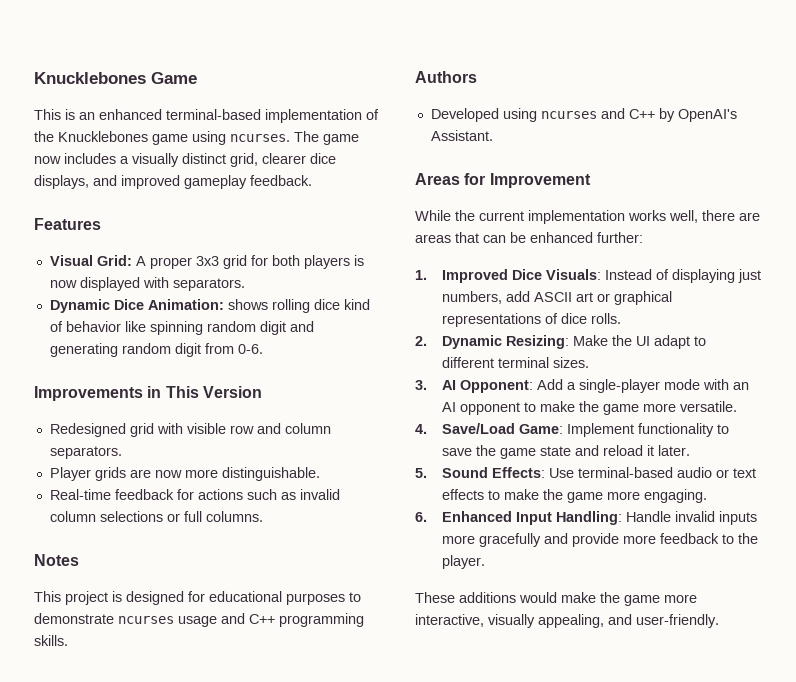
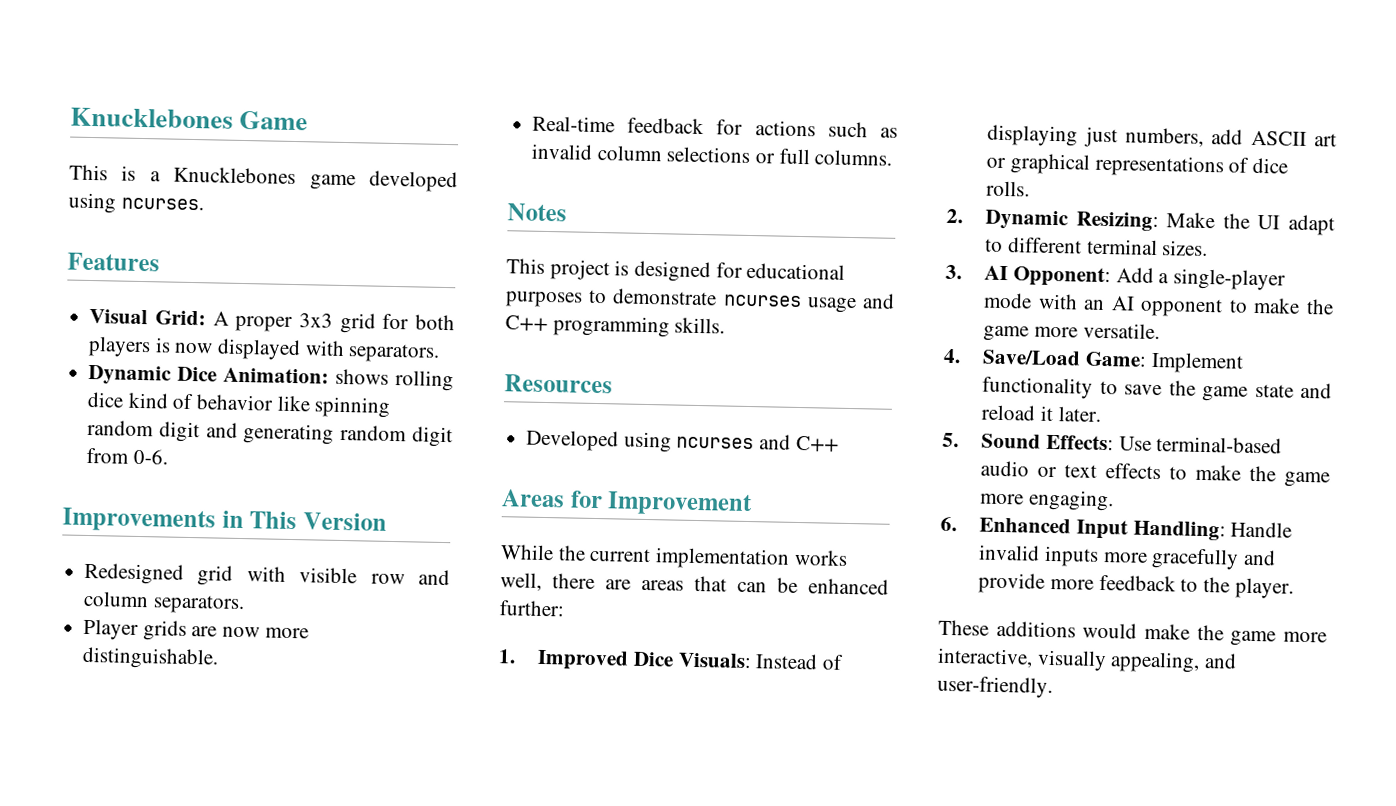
- This is an enhanced terminal-based implementation of the Knucklebones game using ncurses. The game now includes a visually distinct grid, clearer dice displays, and improved gameplay feedback.
+ This is a Knucklebones game developed using ncurses.
- Authors
+ Resources
- Developed using ncurses and C++ by OpenAI's Assistant.
+ Developed using ncurses and C++

